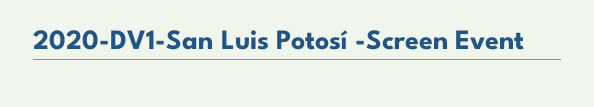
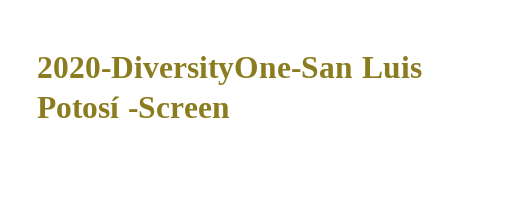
- 2020-DV1-San Luis Potosí -Screen Event
+ 2020-DiversityOne-San Luis Potosí -Screen

